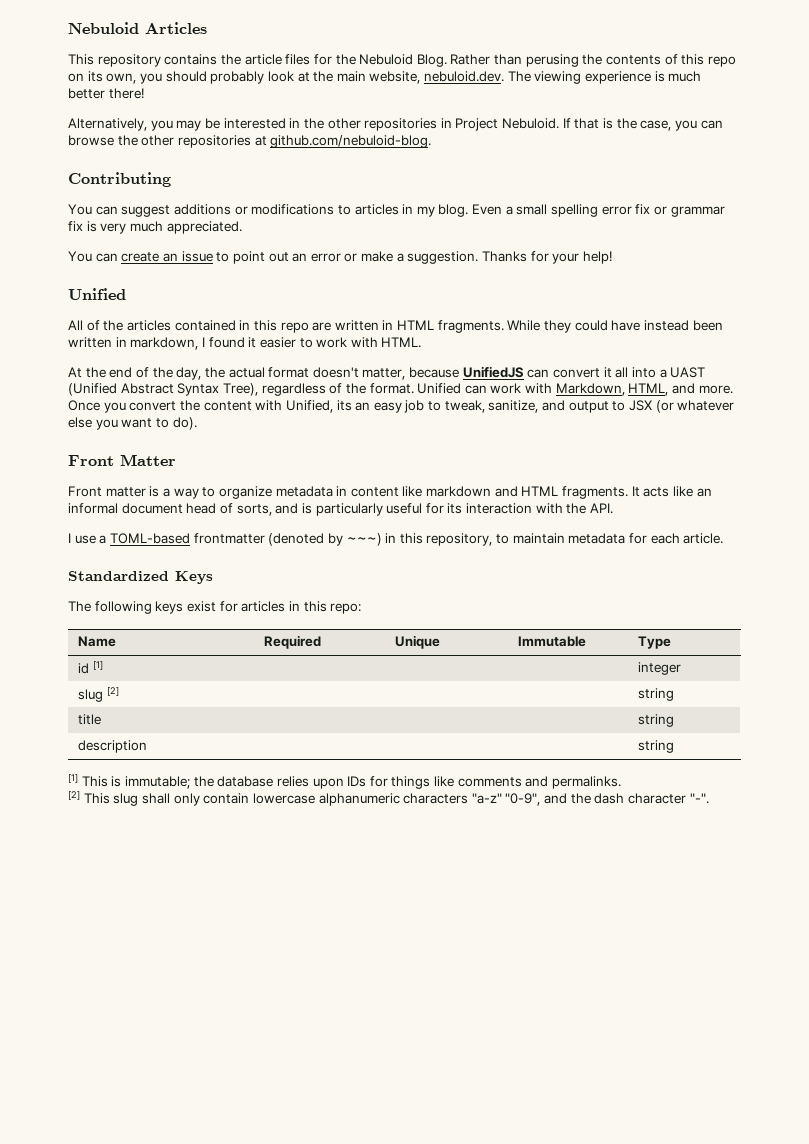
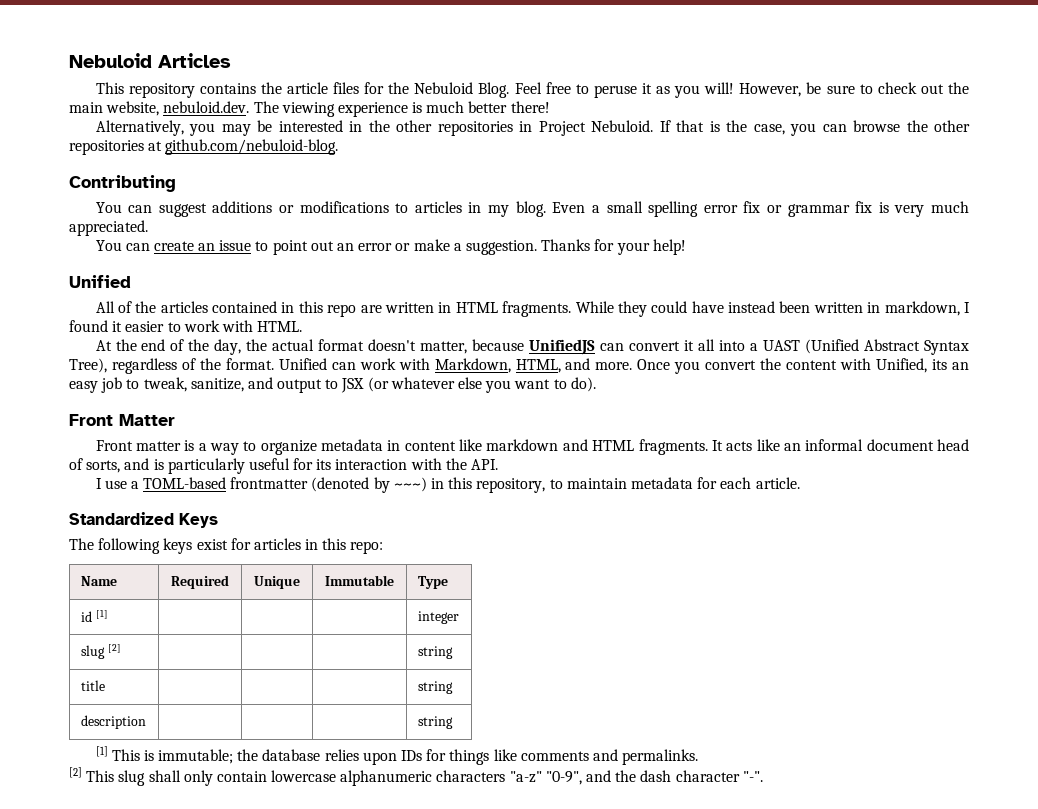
- Rather than perusing the contents of this repo on its own, you should probably look at the main website, nebuloid.dev. The viewing experience is much better there!
+ Feel free to peruse it as you will! However, be sure to check out the main website, nebuloid.dev. The viewing experience is much better there!

